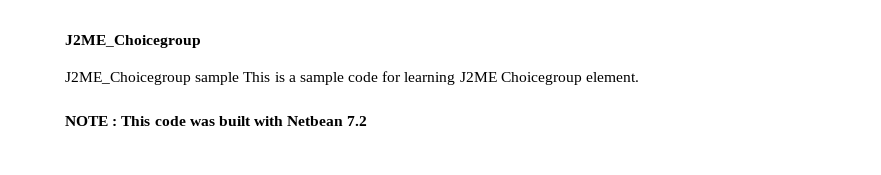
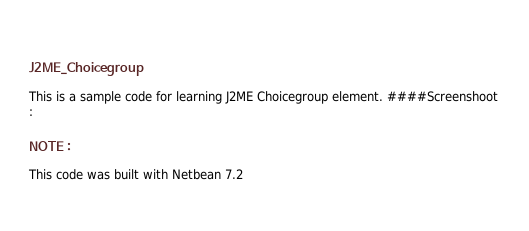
- J2ME_Choicegroup sample This is a sample code for learning J2ME Choicegroup element.
+ This is a sample code for learning J2ME Choicegroup element. ####Screenshoot :
- NOTE : This code was built with Netbean 7.2
+ NOTE :
+ This code was built with Netbean 7.2

